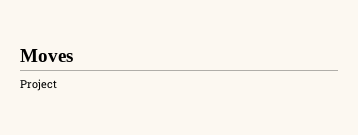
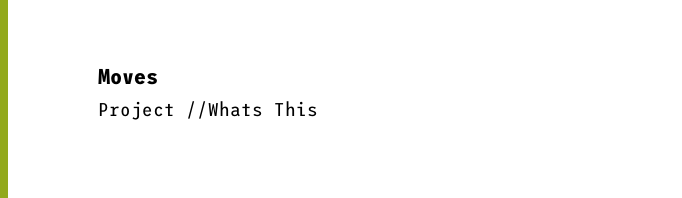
- Project
+ Project //Whats This

